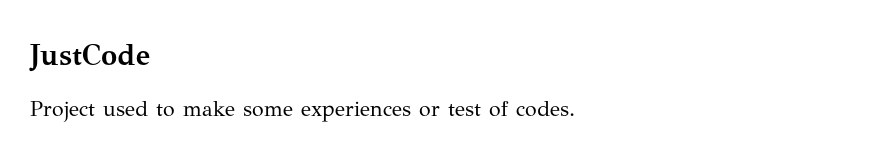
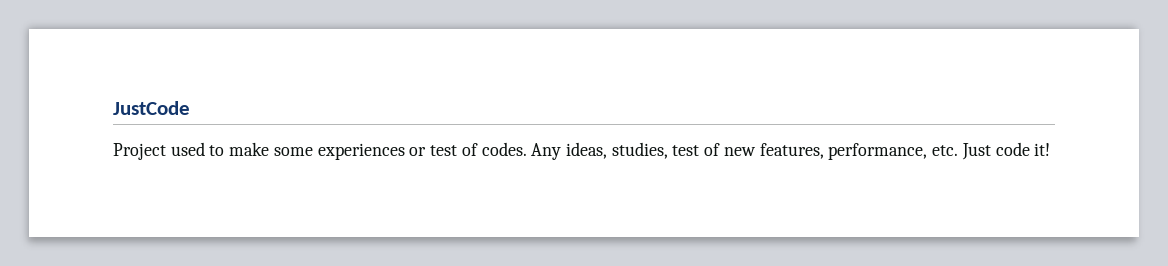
+ Any ideas, studies, test of new features, performance, etc. Just code it!

